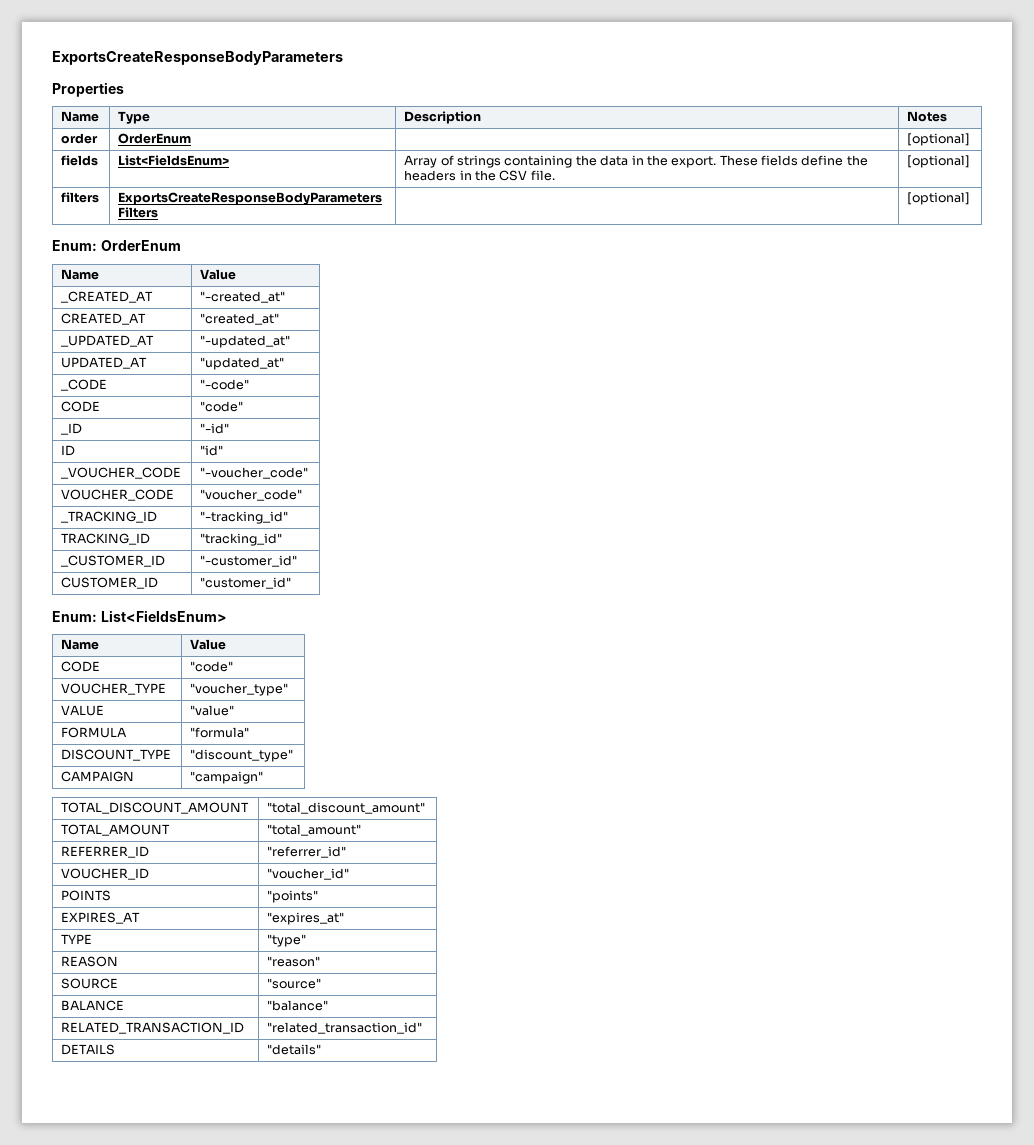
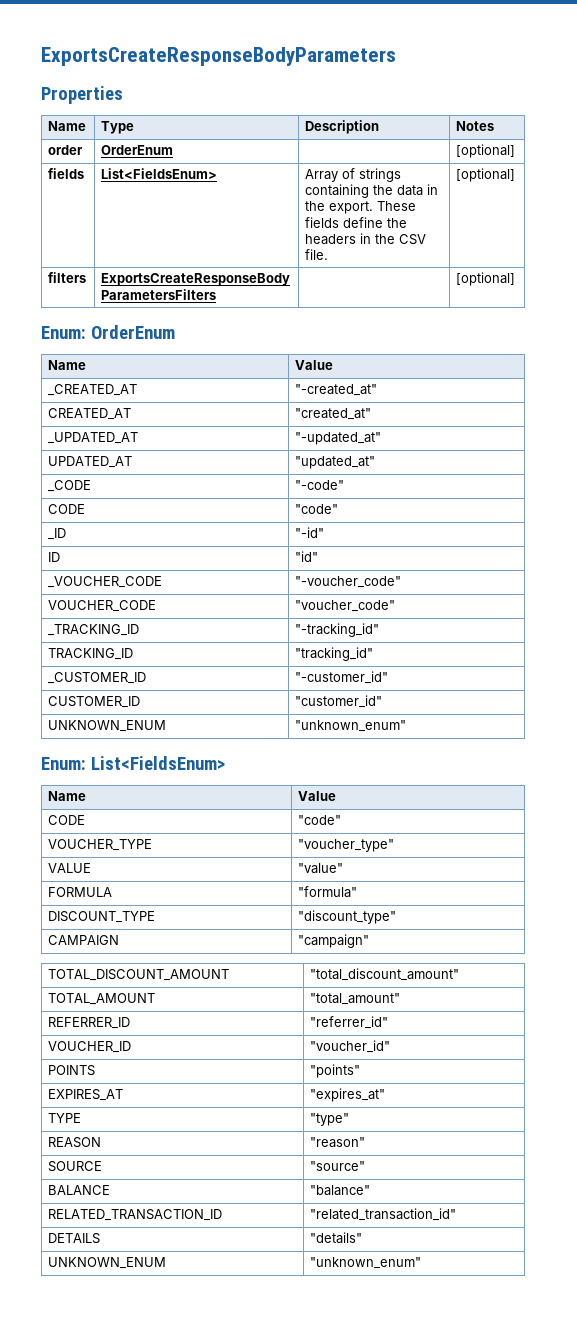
  CUSTOMER_ID | "customer_id"
+ UNKNOWN_ENUM | "unknown_enum"
  DETAILS | "details"
+ UNKNOWN_ENUM | "unknown_enum"

